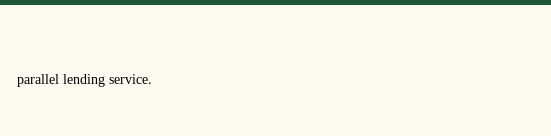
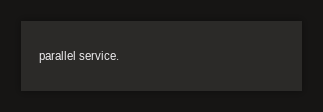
- parallel lending service.
+ parallel service.

